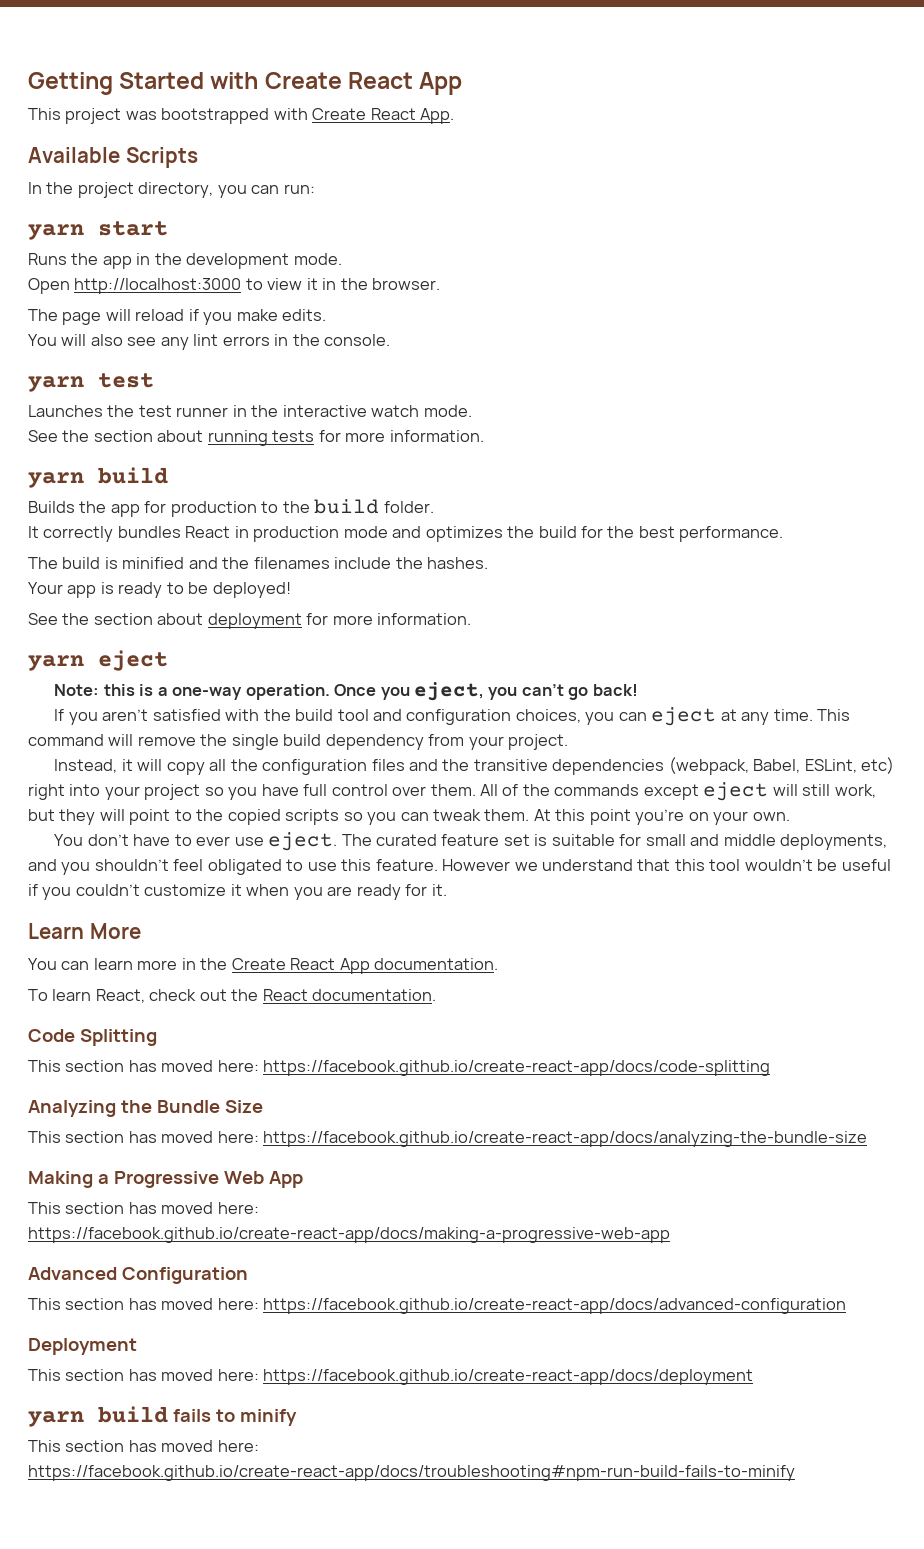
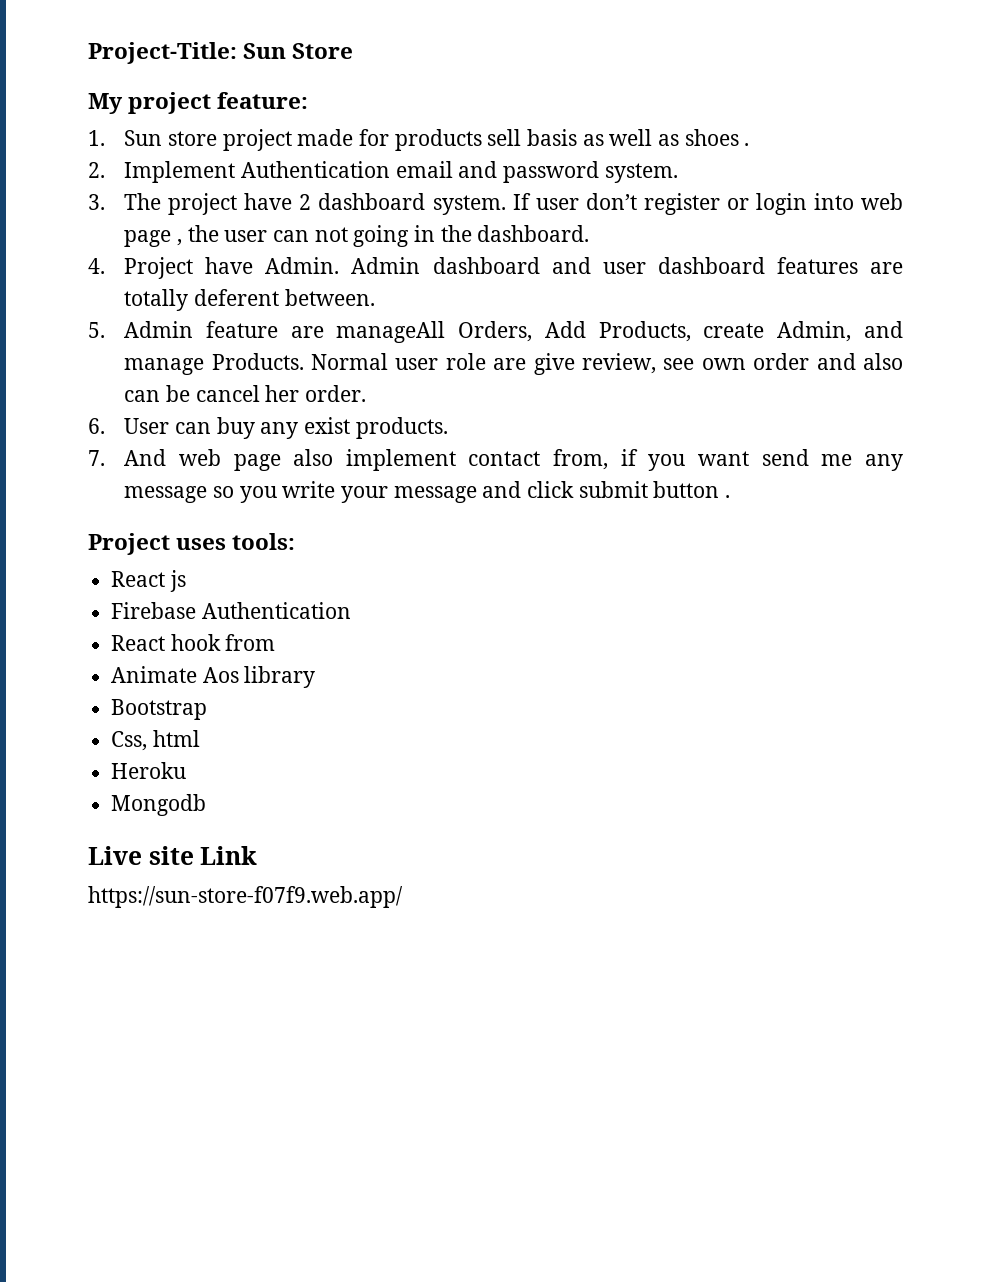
- Getting Started with Create React App
- This project was bootstrapped with Create React App.
- Available Scripts
- In the project directory, you can run:
- yarn start
- Runs the app in the development mode.
- Open http://localhost:3000 to view it in the browser.
- The page will reload if you make edits.
- You will also see any lint errors in the console.
- yarn test
- Launches the test runner in the interactive watch mode.
- See the section about running tests for more information.
- yarn build
- Builds the app for production to the build folder.
- It correctly bundles React in production mode and optimizes the build for the best performance.
- The build is minified and the filenames include the hashes.
- Your app is ready to be deployed!
- See the section about deployment for more information.
- yarn eject
- Note: this is a one-way operation. Once you eject, you can’t go back!
- If you aren’t satisfied with the build tool and configuration choices, you can eject at any time. This command will remove the single build dependency from your project.
- Instead, it will copy all the configuration files and the transitive dependencies (webpack, Babel, ESLint, etc) right into your project so you have full control over them. All of the commands except eject will still work, but they will point to the copied scripts so you can tweak them. At this point you’re on your own.
- You don’t have to ever use eject. The curated feature set is suitable for small and middle deployments, and you shouldn’t feel obligated to use this feature. However we understand that this tool wouldn’t be useful if you couldn’t customize it when you are ready for it.
- Learn More
- You can learn more in the Create React App documentation.
- To learn React, check out the React documentation.
- Code Splitting
- This section has moved here: https://facebook.github.io/create-react-app/docs/code-splitting
- Analyzing the Bundle Size
- This section has moved here: https://facebook.github.io/create-react-app/docs/analyzing-the-bundle-size
- Making a Progressive Web App
- This section has moved here: https://facebook.github.io/create-react-app/docs/making-a-progressive-web-app
- Advanced Configuration
- This section has moved here: https://facebook.github.io/create-react-app/docs/advanced-configuration
- Deployment
- This section has moved here: https://facebook.github.io/create-react-app/docs/deployment
- yarn build fails to minify
- This section has moved here: https://facebook.github.io/create-react-app/docs/troubleshooting#npm-run-build-fails-to-minify
+ Project-Title: Sun Store
+ My project feature:
+ 1. Sun store project made for products sell basis as well as shoes .
+ 2. Implement Authentication email and password system.
+ 3. The project have 2 dashboard system. If user don’t register or login into web page , the user can not going in the dashboard.
+ 4. Project have Admin. Admin dashboard and user dashboard features are totally deferent between.
+ 5. Admin feature are manageAll Orders, Add Products, create Admin, and manage Products. Normal user role are give review, see own order and also can be cancel her order.
+ 6. User can buy any exist products.
+ 7. And web page also implement contact from, if you want send me any message so you write your message and click submit button .
+ Project uses tools:
+ React js
+ Firebase Authentication
+ React hook from
+ Animate Aos library
+ Bootstrap
+ Css, html
+ Heroku
+ Mongodb
+ Live site Link
+ https://sun-store-f07f9.web.app/

